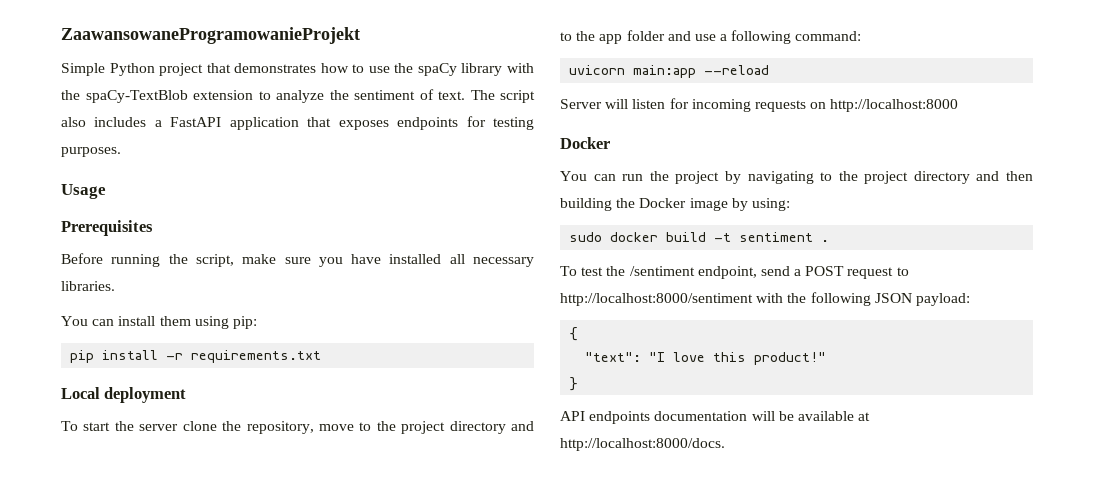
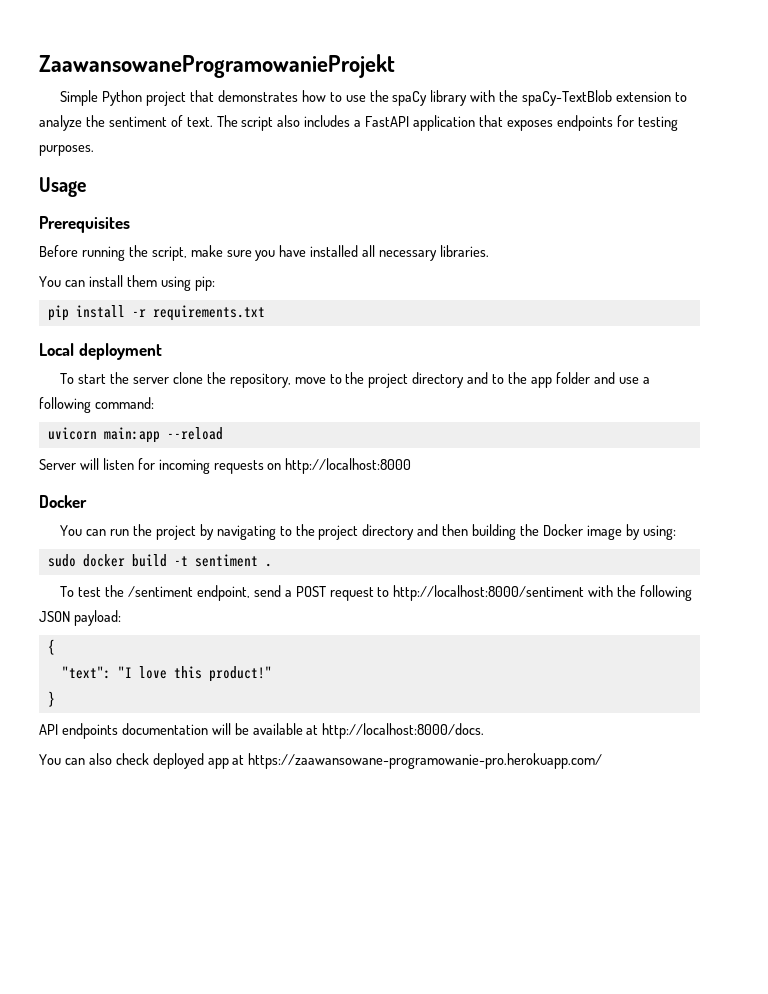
+ You can also check deployed app at https://zaawansowane-programowanie-pro.herokuapp.com/

